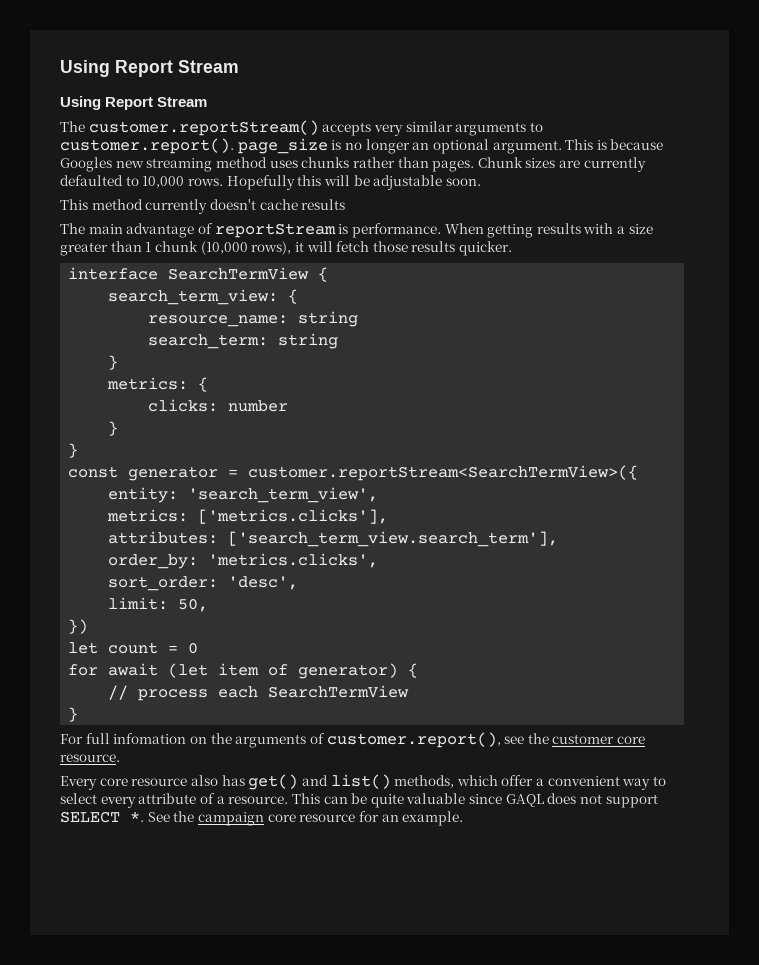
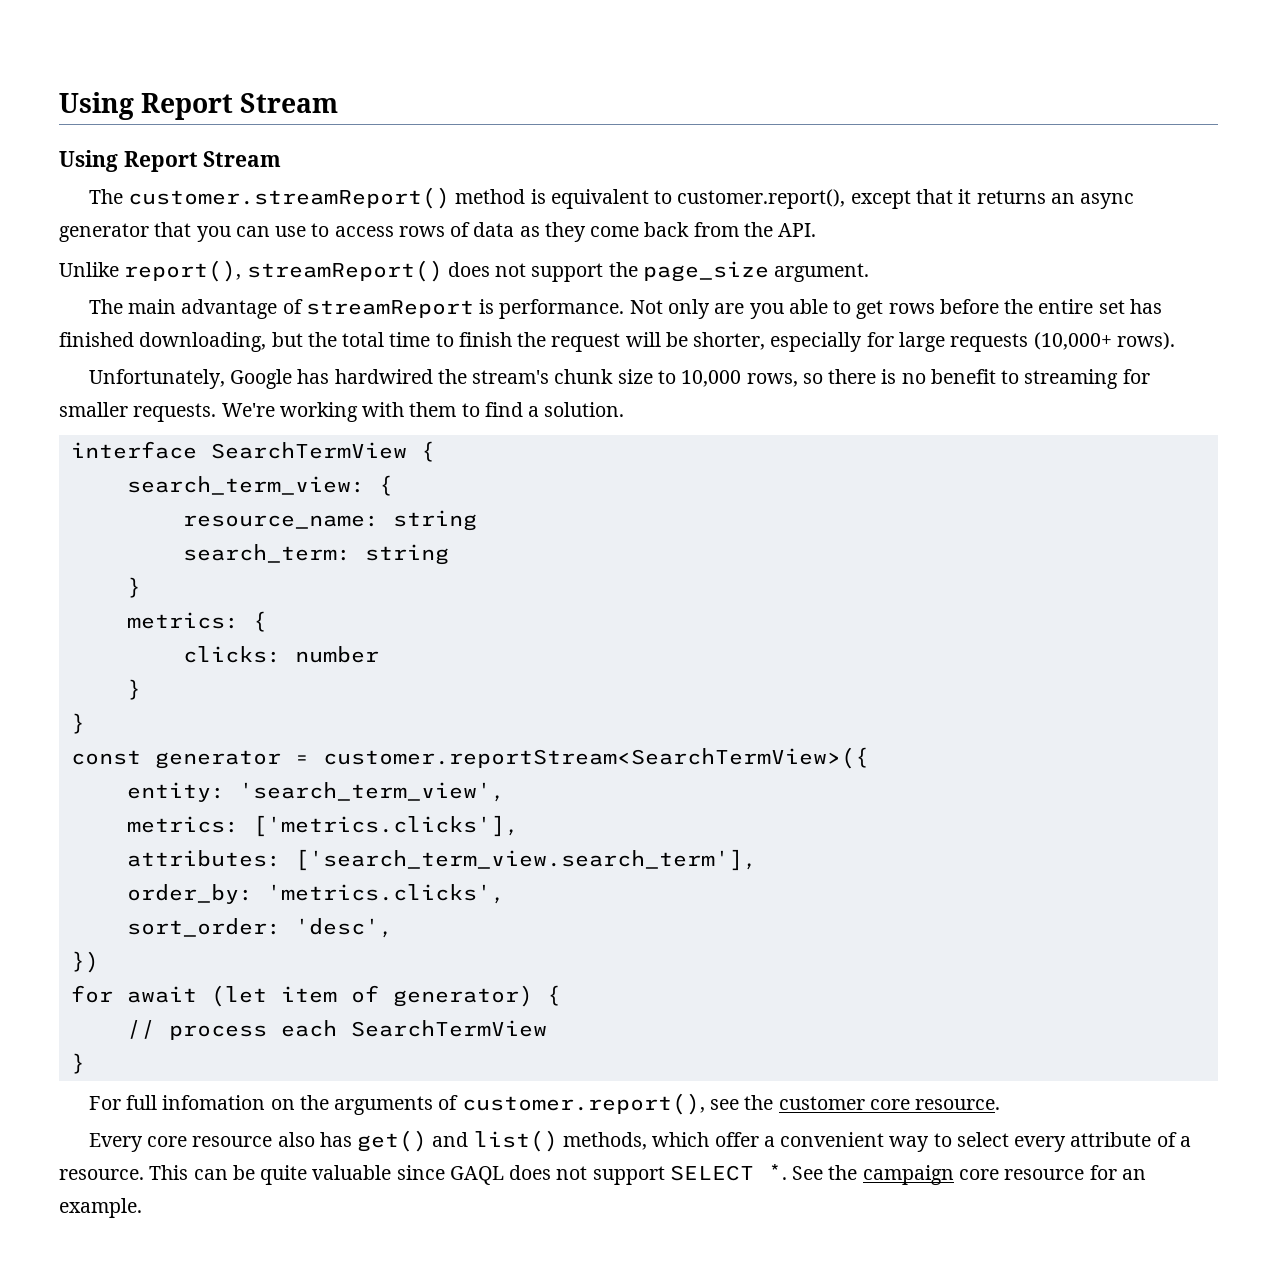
- The customer.reportStream() accepts very similar arguments to customer.report(). page_size is no longer an optional argument. This is because Googles new streaming method uses chunks rather than pages. Chunk sizes are currently defaulted to 10,000 rows. Hopefully this will be adjustable soon.
- This method currently doesn't cache results
+ The customer.streamReport() method is equivalent to customer.report(), except that it returns an async generator that you can use to access rows of data as they come back from the API.
+ Unlike report(), streamReport() does not support the page_size argument.
- The main advantage of reportStream is performance.
+ The main advantage of streamReport is performance.
- When getting results with a size greater than 1 chunk (10,000 rows), it will fetch those results quicker.
+ Not only are you able to get rows before the entire set has finished downloading, but the total time to finish the request will be shorter, especially for large requests (10,000+ rows).
+ Unfortunately, Google has hardwired the stream's chunk size to 10,000 rows, so there is no benefit to streaming for smaller requests. We're working with them to find a solution.
- limit: 50,
- let count = 0

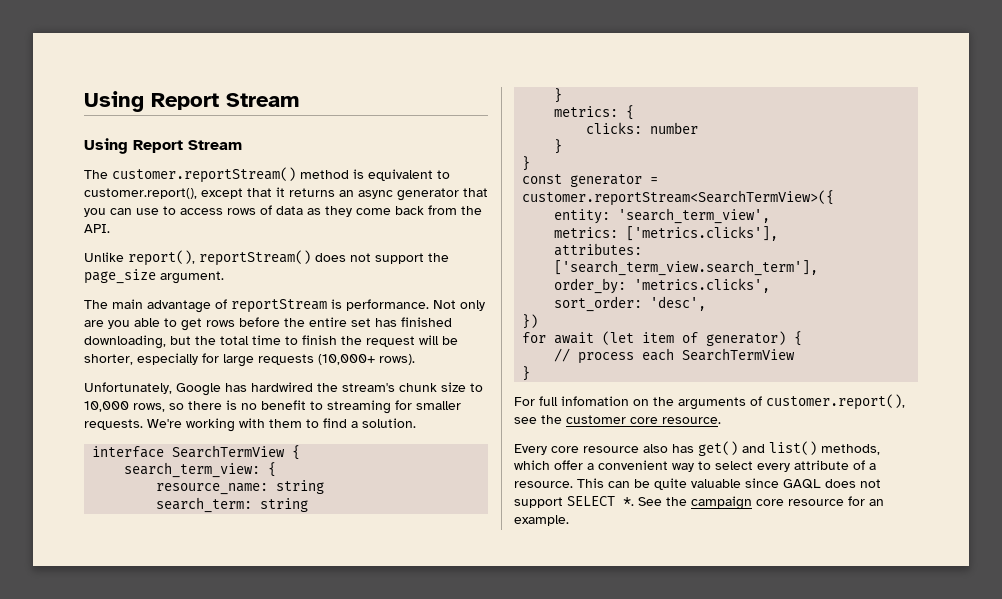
- The customer.streamReport() method is equivalent to customer.report(), except that it returns an async generator that you can use to access rows of data as they come back from the API.
+ The customer.reportStream() method is equivalent to customer.report(), except that it returns an async generator that you can use to access rows of data as they come back from the API.
- Unlike report(), streamReport() does not support the page_size argument.
+ Unlike report(), reportStream() does not support the page_size argument.
- The main advantage of streamReport is performance.
+ The main advantage of reportStream is performance.

